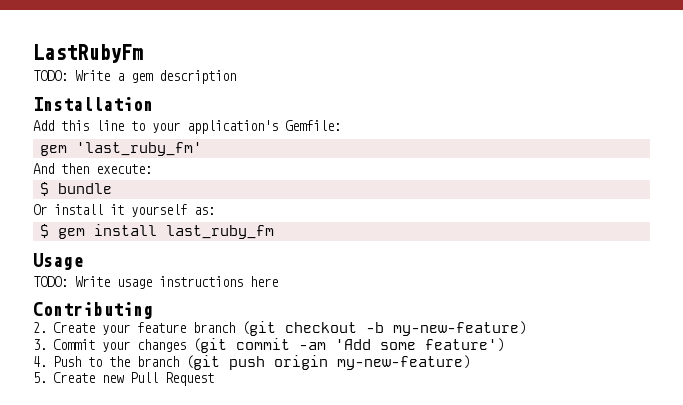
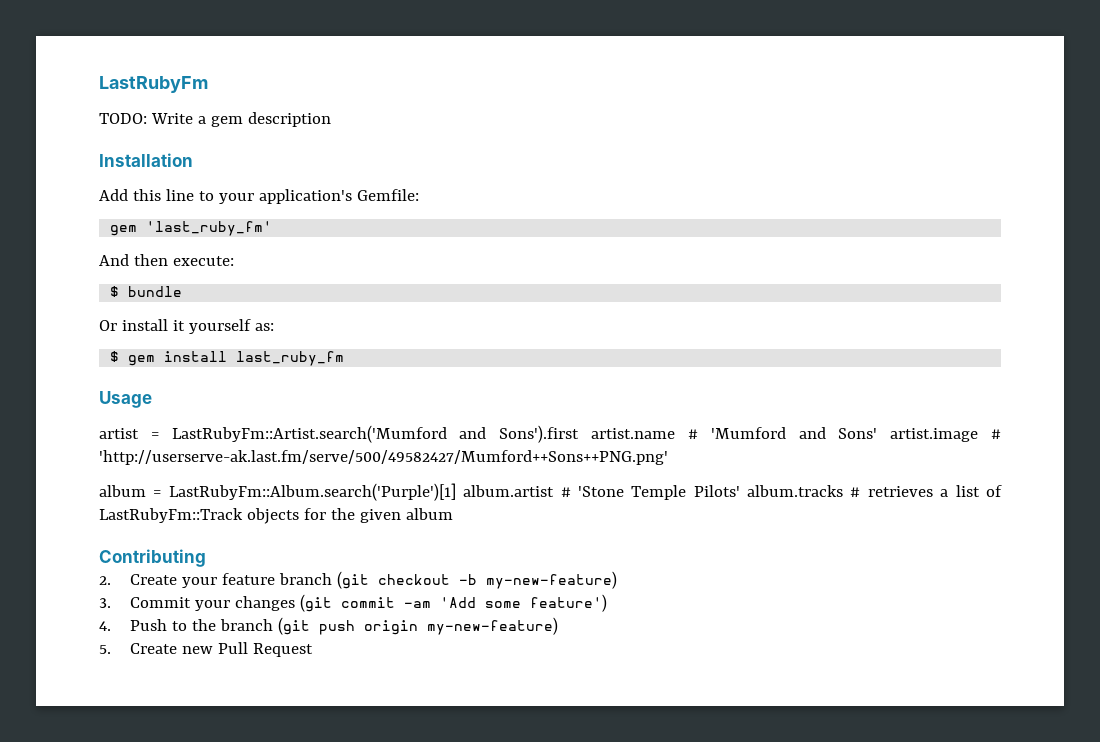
- TODO: Write usage instructions here
+ artist = LastRubyFm::Artist.search('Mumford and Sons').first artist.name # 'Mumford and Sons' artist.image # 'http://userserve-ak.last.fm/serve/500/49582427/Mumford++Sons++PNG.png'
+ album = LastRubyFm::Album.search('Purple')[1] album.artist # 'Stone Temple Pilots' album.tracks # retrieves a list of LastRubyFm::Track objects for the given album

